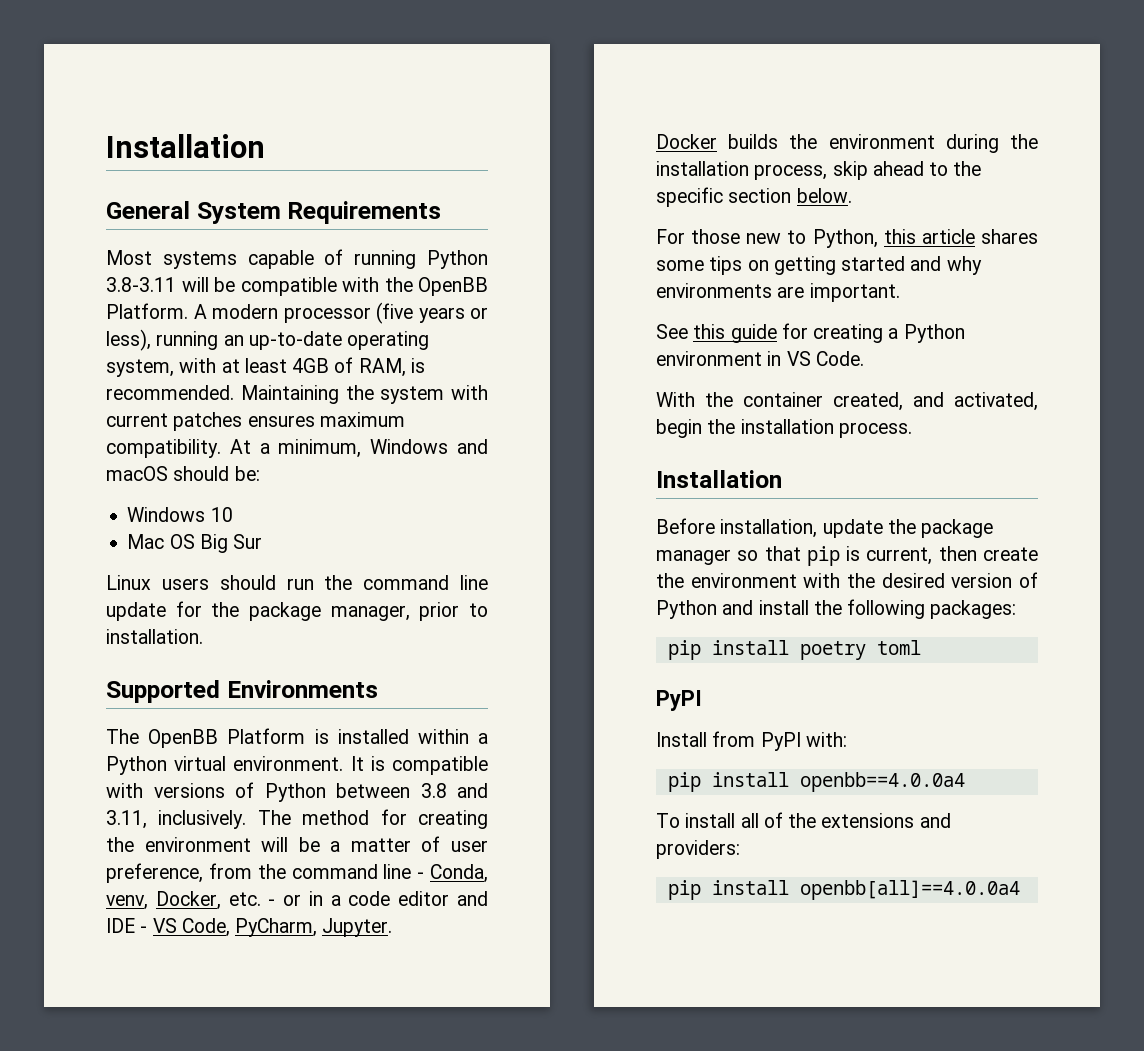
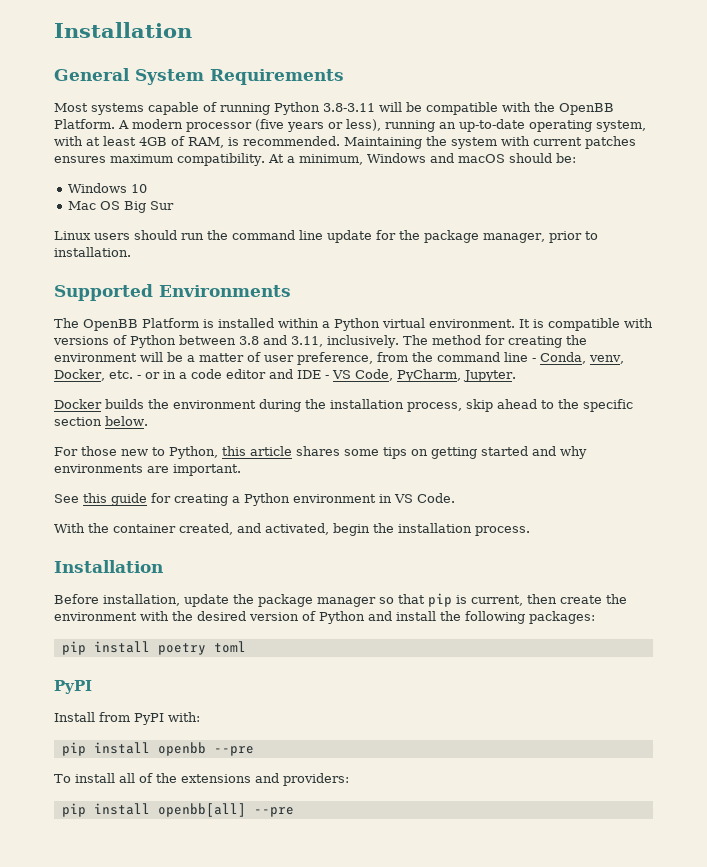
- pip install openbb==4.0.0a4
+ pip install openbb --pre
- pip install openbb[all]==4.0.0a4
+ pip install openbb[all] --pre

